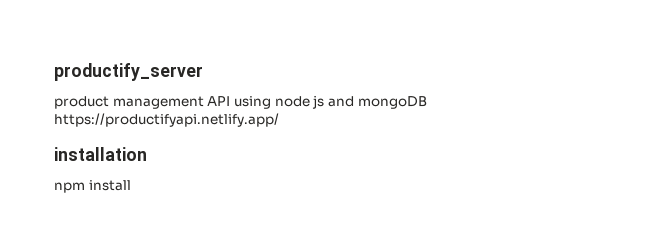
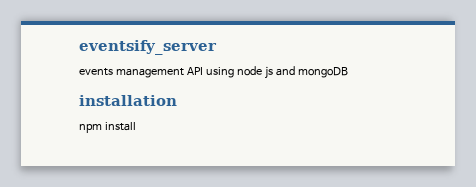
- productify_server
- product management API using node js and mongoDB https://productifyapi.netlify.app/
+ eventsify_server
+ events management API using node js and mongoDB

